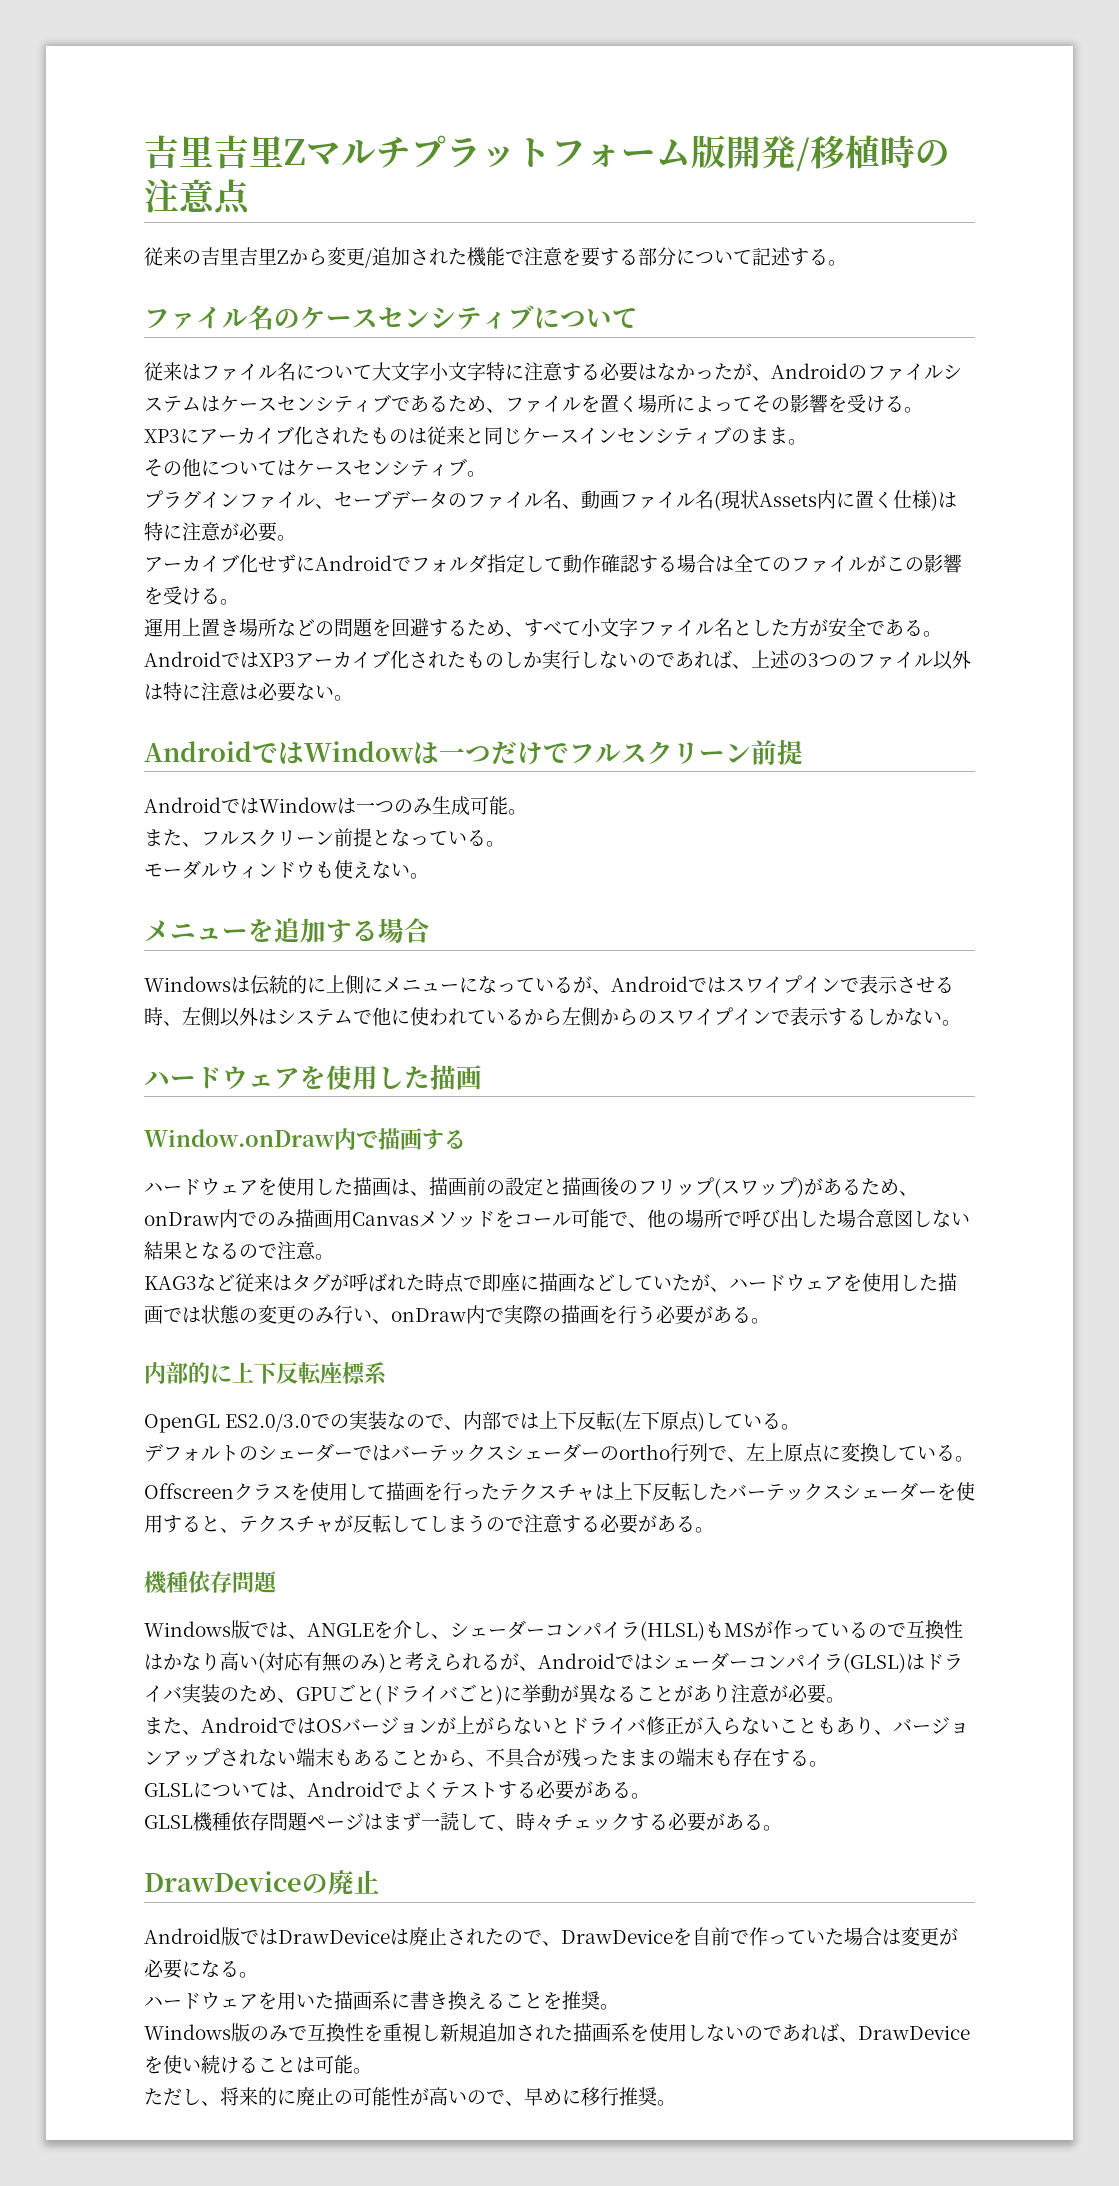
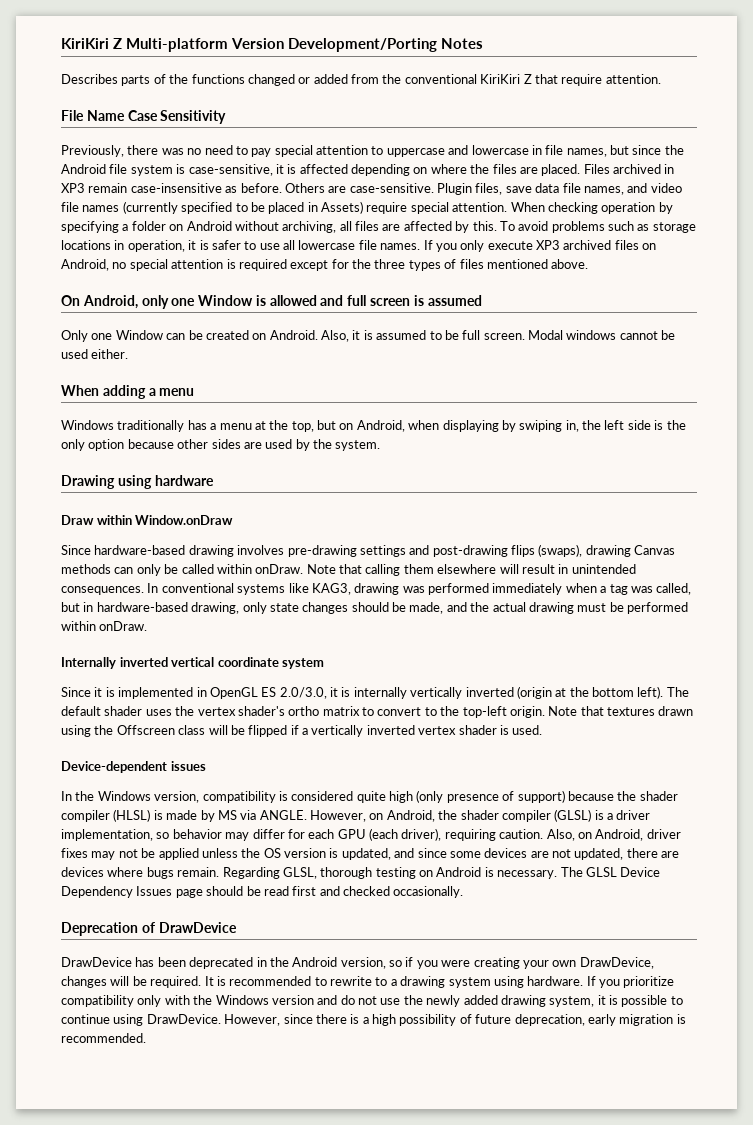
- 吉里吉里Zマルチプラットフォーム版開発/移植時の注意点
- 従来の吉里吉里Zから変更/追加された機能で注意を要する部分について記述する。
- ファイル名のケースセンシティブについて
- 従来はファイル名について大文字小文字特に注意する必要はなかったが、Androidのファイルシステムはケースセンシティブであるため、ファイルを置く場所によってその影響を受ける。
- XP3にアーカイブ化されたものは従来と同じケースインセンシティブのまま。
- その他についてはケースセンシティブ。
- プラグインファイル、セーブデータのファイル名、動画ファイル名(現状Assets内に置く仕様)は特に注意が必要。
- アーカイブ化せずにAndroidでフォルダ指定して動作確認する場合は全てのファイルがこの影響を受ける。
- 運用上置き場所などの問題を回避するため、すべて小文字ファイル名とした方が安全である。AndroidではXP3アーカイブ化されたものしか実行しないのであれば、上述の3つのファイル以外は特に注意は必要ない。
- AndroidではWindowは一つだけでフルスクリーン前提
- AndroidではWindowは一つのみ生成可能。
- また、フルスクリーン前提となっている。
- モーダルウィンドウも使えない。
- メニューを追加する場合
- Windowsは伝統的に上側にメニューになっているが、Androidではスワイプインで表示させる時、左側以外はシステムで他に使われているから左側からのスワイプインで表示するしかない。
- ハードウェアを使用した描画
- Window.onDraw内で描画する
- ハードウェアを使用した描画は、描画前の設定と描画後のフリップ(スワップ)があるため、onDraw内でのみ描画用Canvasメソッドをコール可能で、他の場所で呼び出した場合意図しない結果となるので注意。
- KAG3など従来はタグが呼ばれた時点で即座に描画などしていたが、ハードウェアを使用した描画では状態の変更のみ行い、onDraw内で実際の描画を行う必要がある。
- 内部的に上下反転座標系
- OpenGL ES2.0/3.0での実装なので、内部では上下反転(左下原点)している。
- デフォルトのシェーダーではバーテックスシェーダーのortho行列で、左上原点に変換している。
- Offscreenクラスを使用して描画を行ったテクスチャは上下反転したバーテックスシェーダーを使用すると、テクスチャが反転してしまうので注意する必要がある。
- 機種依存問題
- Windows版では、ANGLEを介し、シェーダーコンパイラ(HLSL)もMSが作っているので互換性はかなり高い(対応有無のみ)と考えられるが、Androidではシェーダーコンパイラ(GLSL)はドライバ実装のため、GPUごと(ドライバごと)に挙動が異なることがあり注意が必要。
- また、AndroidではOSバージョンが上がらないとドライバ修正が入らないこともあり、バージョンアップされない端末もあることから、不具合が残ったままの端末も存在する。
- GLSLについては、Androidでよくテストする必要がある。
- GLSL機種依存問題ページはまず一読して、時々チェックする必要がある。
- DrawDeviceの廃止
- Android版ではDrawDeviceは廃止されたので、DrawDeviceを自前で作っていた場合は変更が必要になる。
- ハードウェアを用いた描画系に書き換えることを推奨。
- Windows版のみで互換性を重視し新規追加された描画系を使用しないのであれば、DrawDeviceを使い続けることは可能。
- ただし、将来的に廃止の可能性が高いので、早めに移行推奨。
+ KiriKiri Z Multi-platform Version Development/Porting Notes
+ Describes parts of the functions changed or added from the conventional KiriKiri Z that require attention.
+ File Name Case Sensitivity
+ Previously, there was no need to pay special attention to uppercase and lowercase in file names, but since the Android file system is case-sensitive, it is affected depending on where the files are placed. Files archived in XP3 remain case-insensitive as before. Others are case-sensitive. Plugin files, save data file names, and video file names (currently specified to be placed in Assets) require special attention. When checking operation by specifying a folder on Android without archiving, all files are affected by this. To avoid problems such as storage locations in operation, it is safer to use all lowercase file names. If you only execute XP3 archived files on Android, no special attention is required except for the three types of files mentioned above.
+ On Android, only one Window is allowed and full screen is assumed
+ Only one Window can be created on Android. Also, it is assumed to be full screen. Modal windows cannot be used either.
+ When adding a menu
+ Windows traditionally has a menu at the top, but on Android, when displaying by swiping in, the left side is the only option because other sides are used by the system.
+ Drawing using hardware
+ Draw within Window.onDraw
+ Since hardware-based drawing involves pre-drawing settings and post-drawing flips (swaps), drawing Canvas methods can only be called within onDraw. Note that calling them elsewhere will result in unintended consequences. In conventional systems like KAG3, drawing was performed immediately when a tag was called, but in hardware-based drawing, only state changes should be made, and the actual drawing must be performed within onDraw.
+ Internally inverted vertical coordinate system
+ Since it is implemented in OpenGL ES 2.0/3.0, it is internally vertically inverted (origin at the bottom left). The default shader uses the vertex shader's ortho matrix to convert to the top-left origin. Note that textures drawn using the Offscreen class will be flipped if a vertically inverted vertex shader is used.
+ Device-dependent issues
+ In the Windows version, compatibility is considered quite high (only presence of support) because the shader compiler (HLSL) is made by MS via ANGLE. However, on Android, the shader compiler (GLSL) is a driver implementation, so behavior may differ for each GPU (each driver), requiring caution. Also, on Android, driver fixes may not be applied unless the OS version is updated, and since some devices are not updated, there are devices where bugs remain. Regarding GLSL, thorough testing on Android is necessary. The GLSL Device Dependency Issues page should be read first and checked occasionally.
+ Deprecation of DrawDevice
+ DrawDevice has been deprecated in the Android version, so if you were creating your own DrawDevice, changes will be required. It is recommended to rewrite to a drawing system using hardware. If you prioritize compatibility only with the Windows version and do not use the newly added drawing system, it is possible to continue using DrawDevice. However, since there is a high possibility of future deprecation, early migration is recommended.

